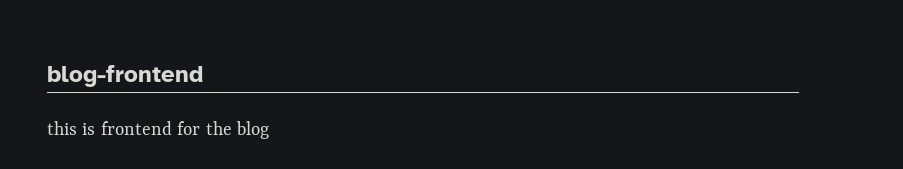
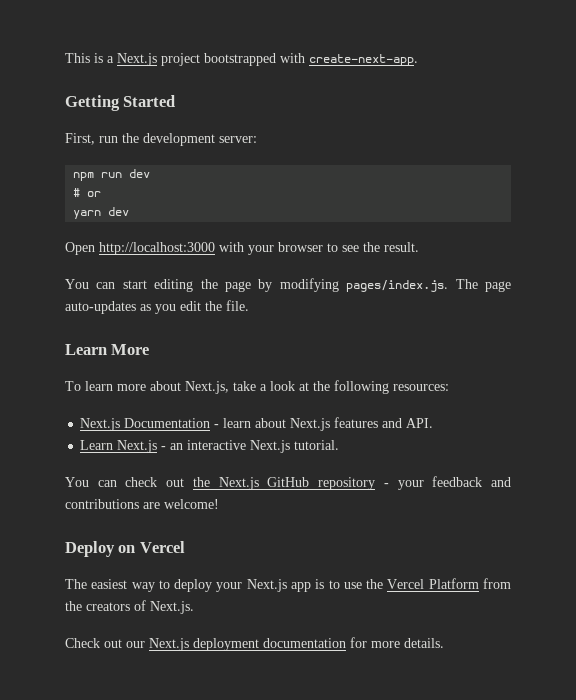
- blog-frontend
- this is frontend for the blog
+ This is a Next.js project bootstrapped with create-next-app.
+ Getting Started
+ First, run the development server:
+ npm run dev
+ # or
+ yarn dev
+ Open http://localhost:3000 with your browser to see the result.
+ You can start editing the page by modifying pages/index.js. The page auto-updates as you edit the file.
+ Learn More
+ To learn more about Next.js, take a look at the following resources:
+ Next.js Documentation - learn about Next.js features and API.
+ Learn Next.js - an interactive Next.js tutorial.
+ You can check out the Next.js GitHub repository - your feedback and contributions are welcome!
+ Deploy on Vercel
+ The easiest way to deploy your Next.js app is to use the Vercel Platform from the creators of Next.js.
+ Check out our Next.js deployment documentation for more details.

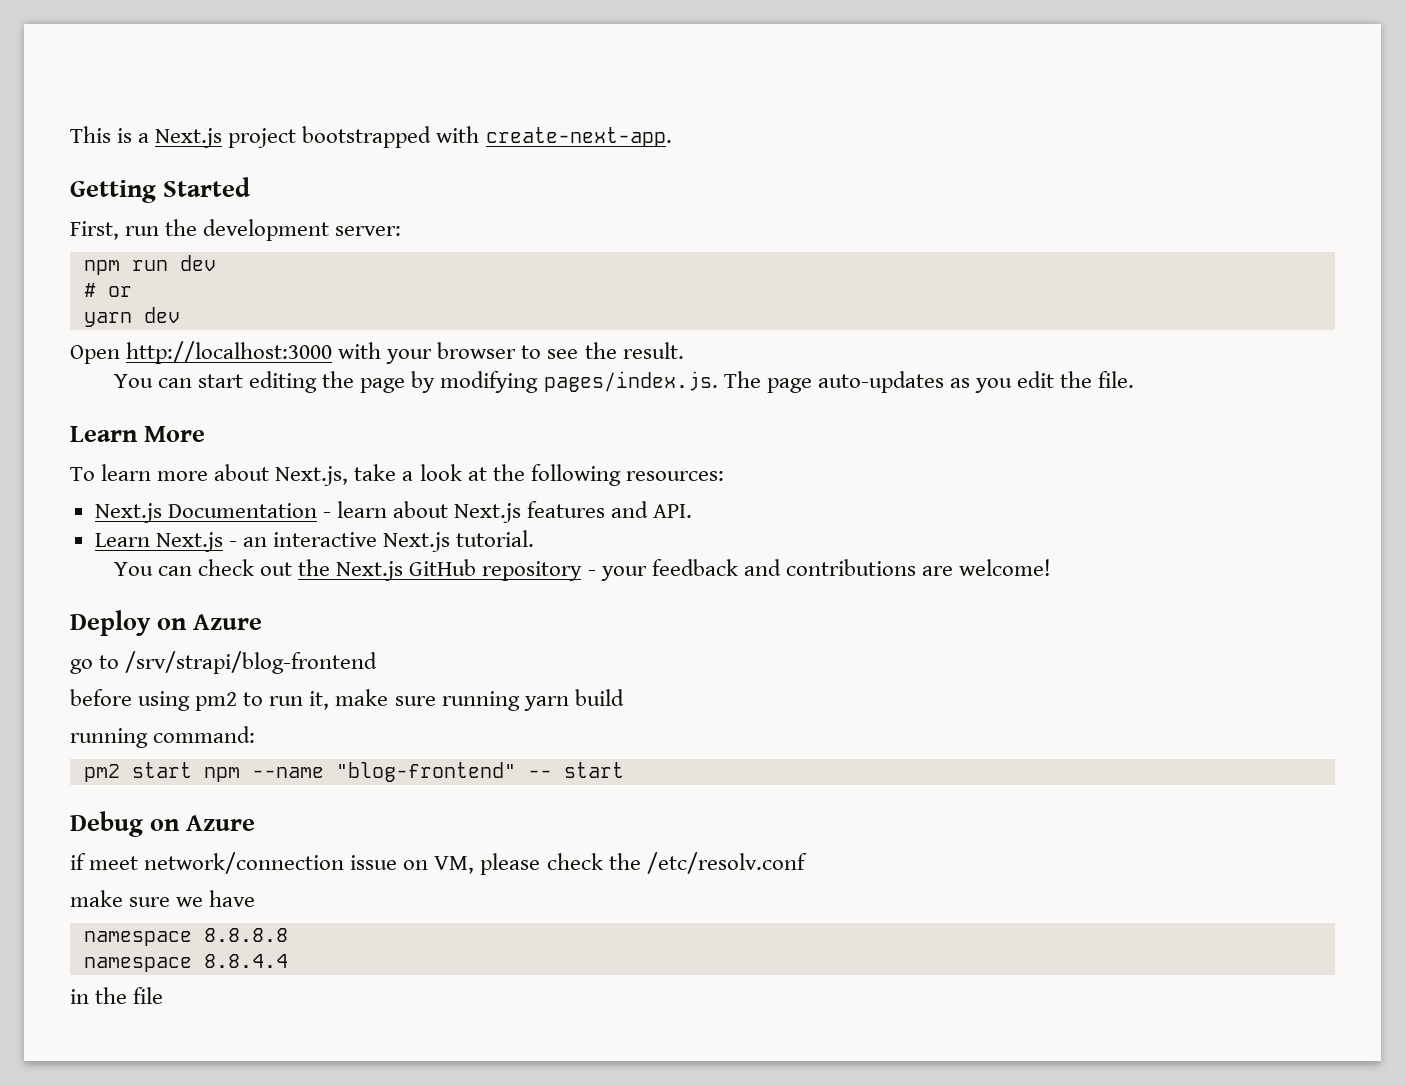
- Deploy on Vercel
- The easiest way to deploy your Next.js app is to use the Vercel Platform from the creators of Next.js.
- Check out our Next.js deployment documentation for more details.
+ Deploy on Azure
+ go to /srv/strapi/blog-frontend
+ before using pm2 to run it, make sure running yarn build
+ running command:
+ pm2 start npm --name "blog-frontend" -- start
+ Debug on Azure
+ if meet network/connection issue on VM, please check the /etc/resolv.conf
+ make sure we have
+ namespace 8.8.8.8
+ namespace 8.8.4.4
+ in the file

